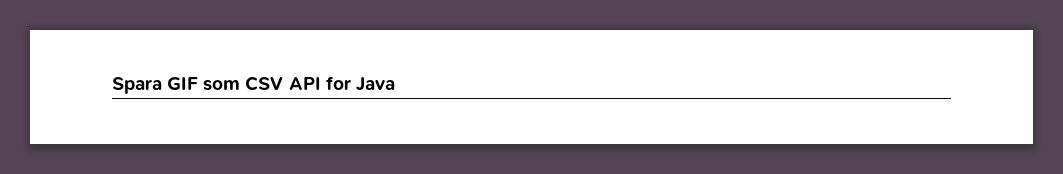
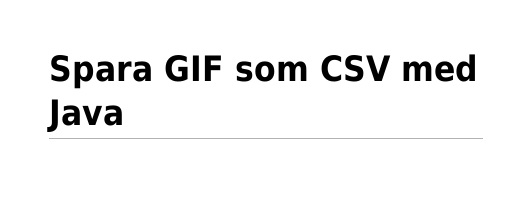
- Spara GIF som CSV API for Java
+ Spara GIF som CSV med Java

